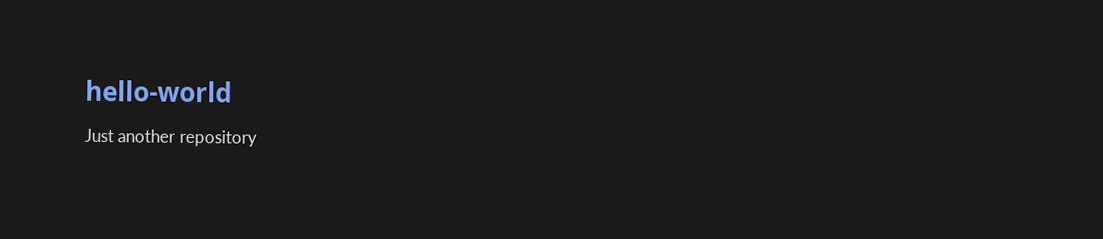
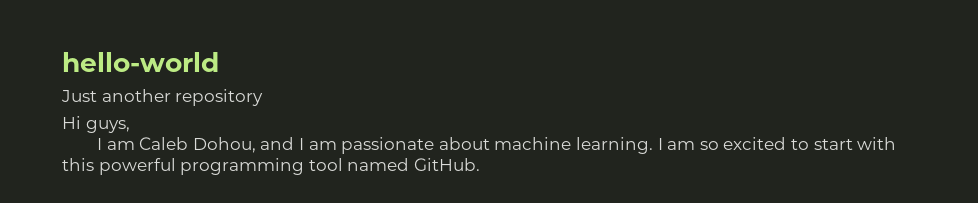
+ Hi guys,
+ I am Caleb Dohou, and I am passionate about machine learning. I am so excited to start with this powerful programming tool named GitHub.

